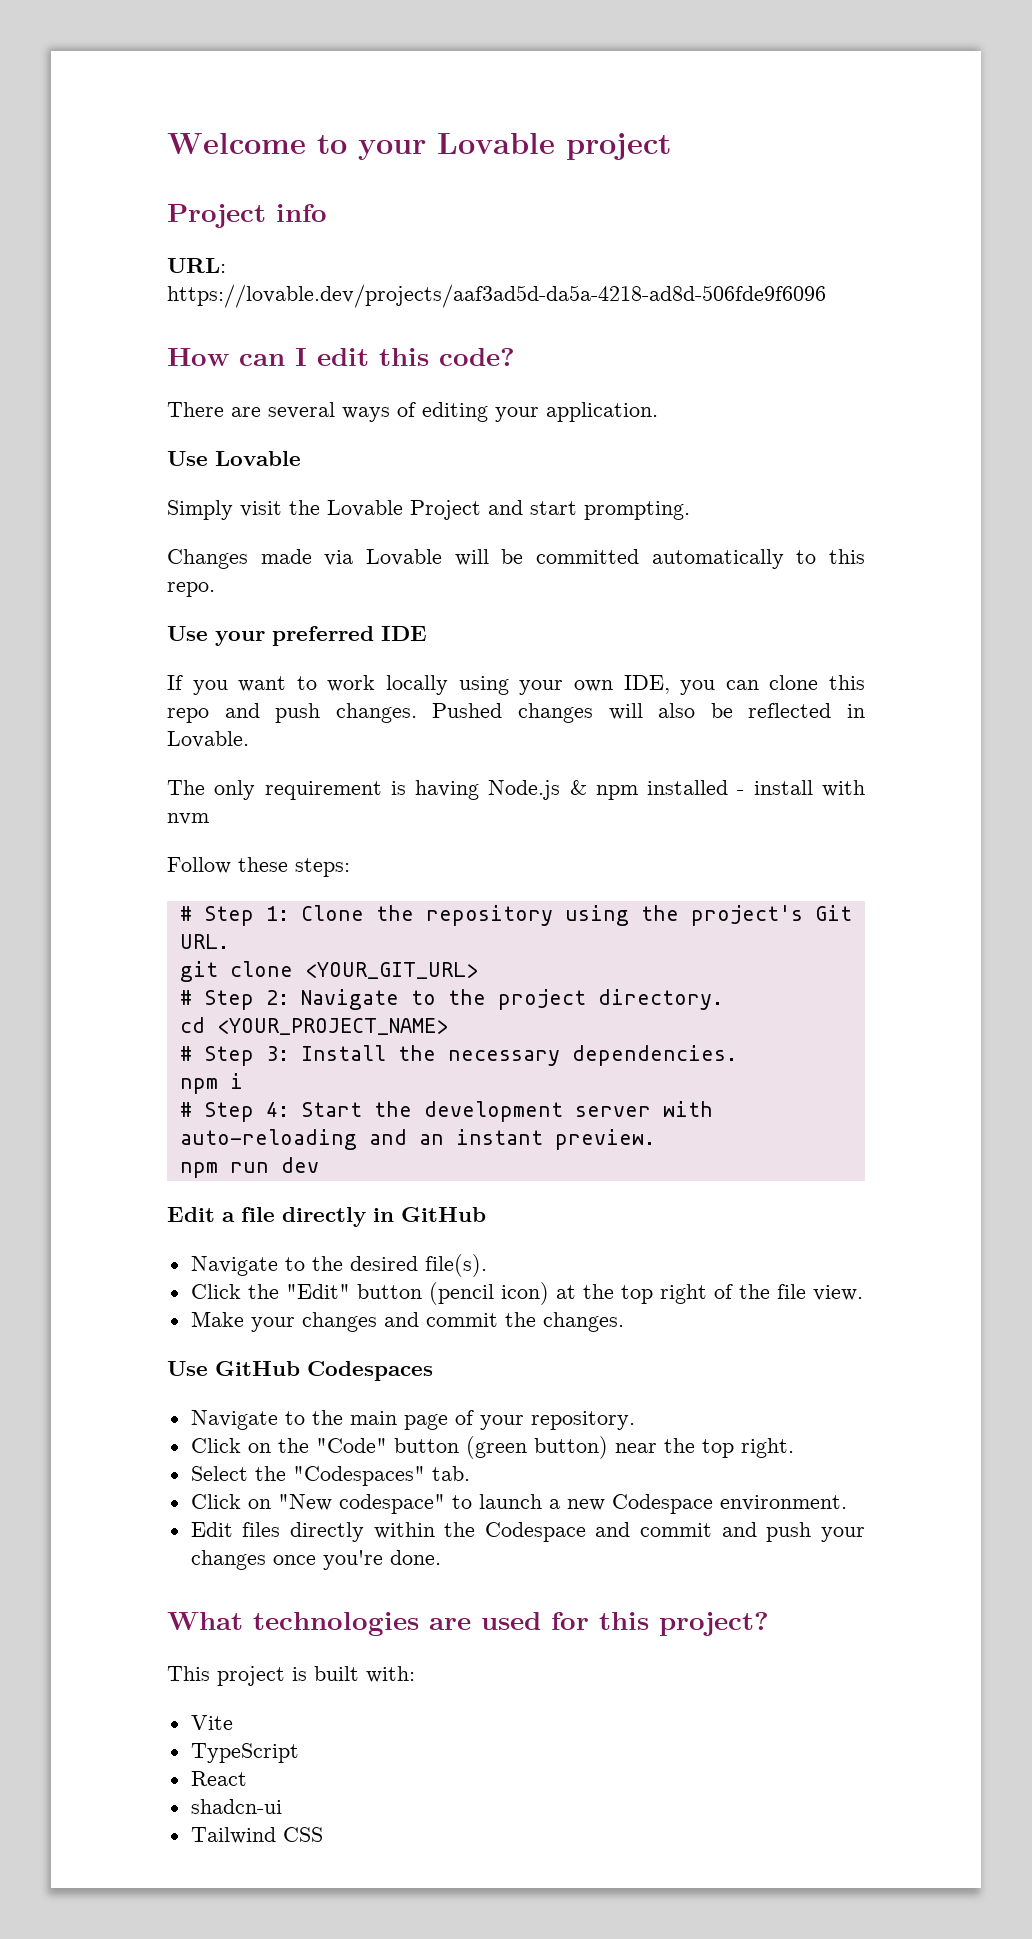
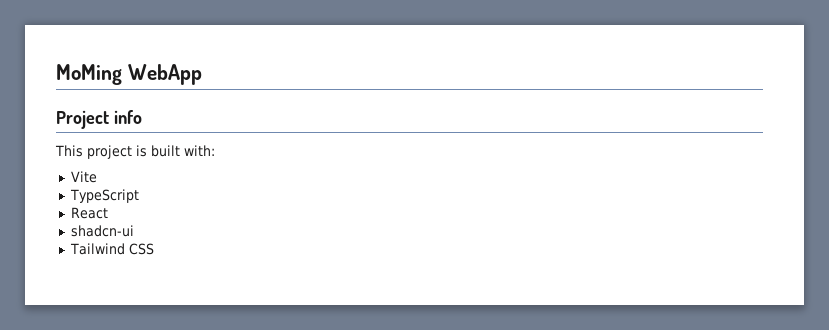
- Welcome to your Lovable project
+ MoMing WebApp
  Project info
- URL: https://lovable.dev/projects/aaf3ad5d-da5a-4218-ad8d-506fde9f6096
- How can I edit this code?
- There are several ways of editing your application.
- Use Lovable
- Simply visit the Lovable Project and start prompting.
- Changes made via Lovable will be committed automatically to this repo.
- Use your preferred IDE
- If you want to work locally using your own IDE, you can clone this repo and push changes. Pushed changes will also be reflected in Lovable.
- The only requirement is having Node.js & npm installed - install with nvm
- Follow these steps:
- # Step 1: Clone the repository using the project's Git URL.
- git clone <YOUR_GIT_URL>
- # Step 2: Navigate to the project directory.
- cd <YOUR_PROJECT_NAME>
- # Step 3: Install the necessary dependencies.
- npm i
- # Step 4: Start the development server with auto-reloading and an instant preview.
- npm run dev
- Edit a file directly in GitHub
- Navigate to the desired file(s).
- Click the "Edit" button (pencil icon) at the top right of the file view.
- Make your changes and commit the changes.
- Use GitHub Codespaces
- Navigate to the main page of your repository.
- Click on the "Code" button (green button) near the top right.
- Select the "Codespaces" tab.
- Click on "New codespace" to launch a new Codespace environment.
- Edit files directly within the Codespace and commit and push your changes once you're done.
- What technologies are used for this project?

